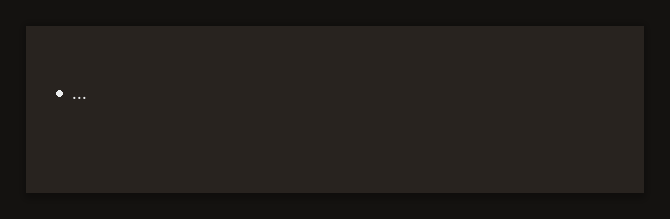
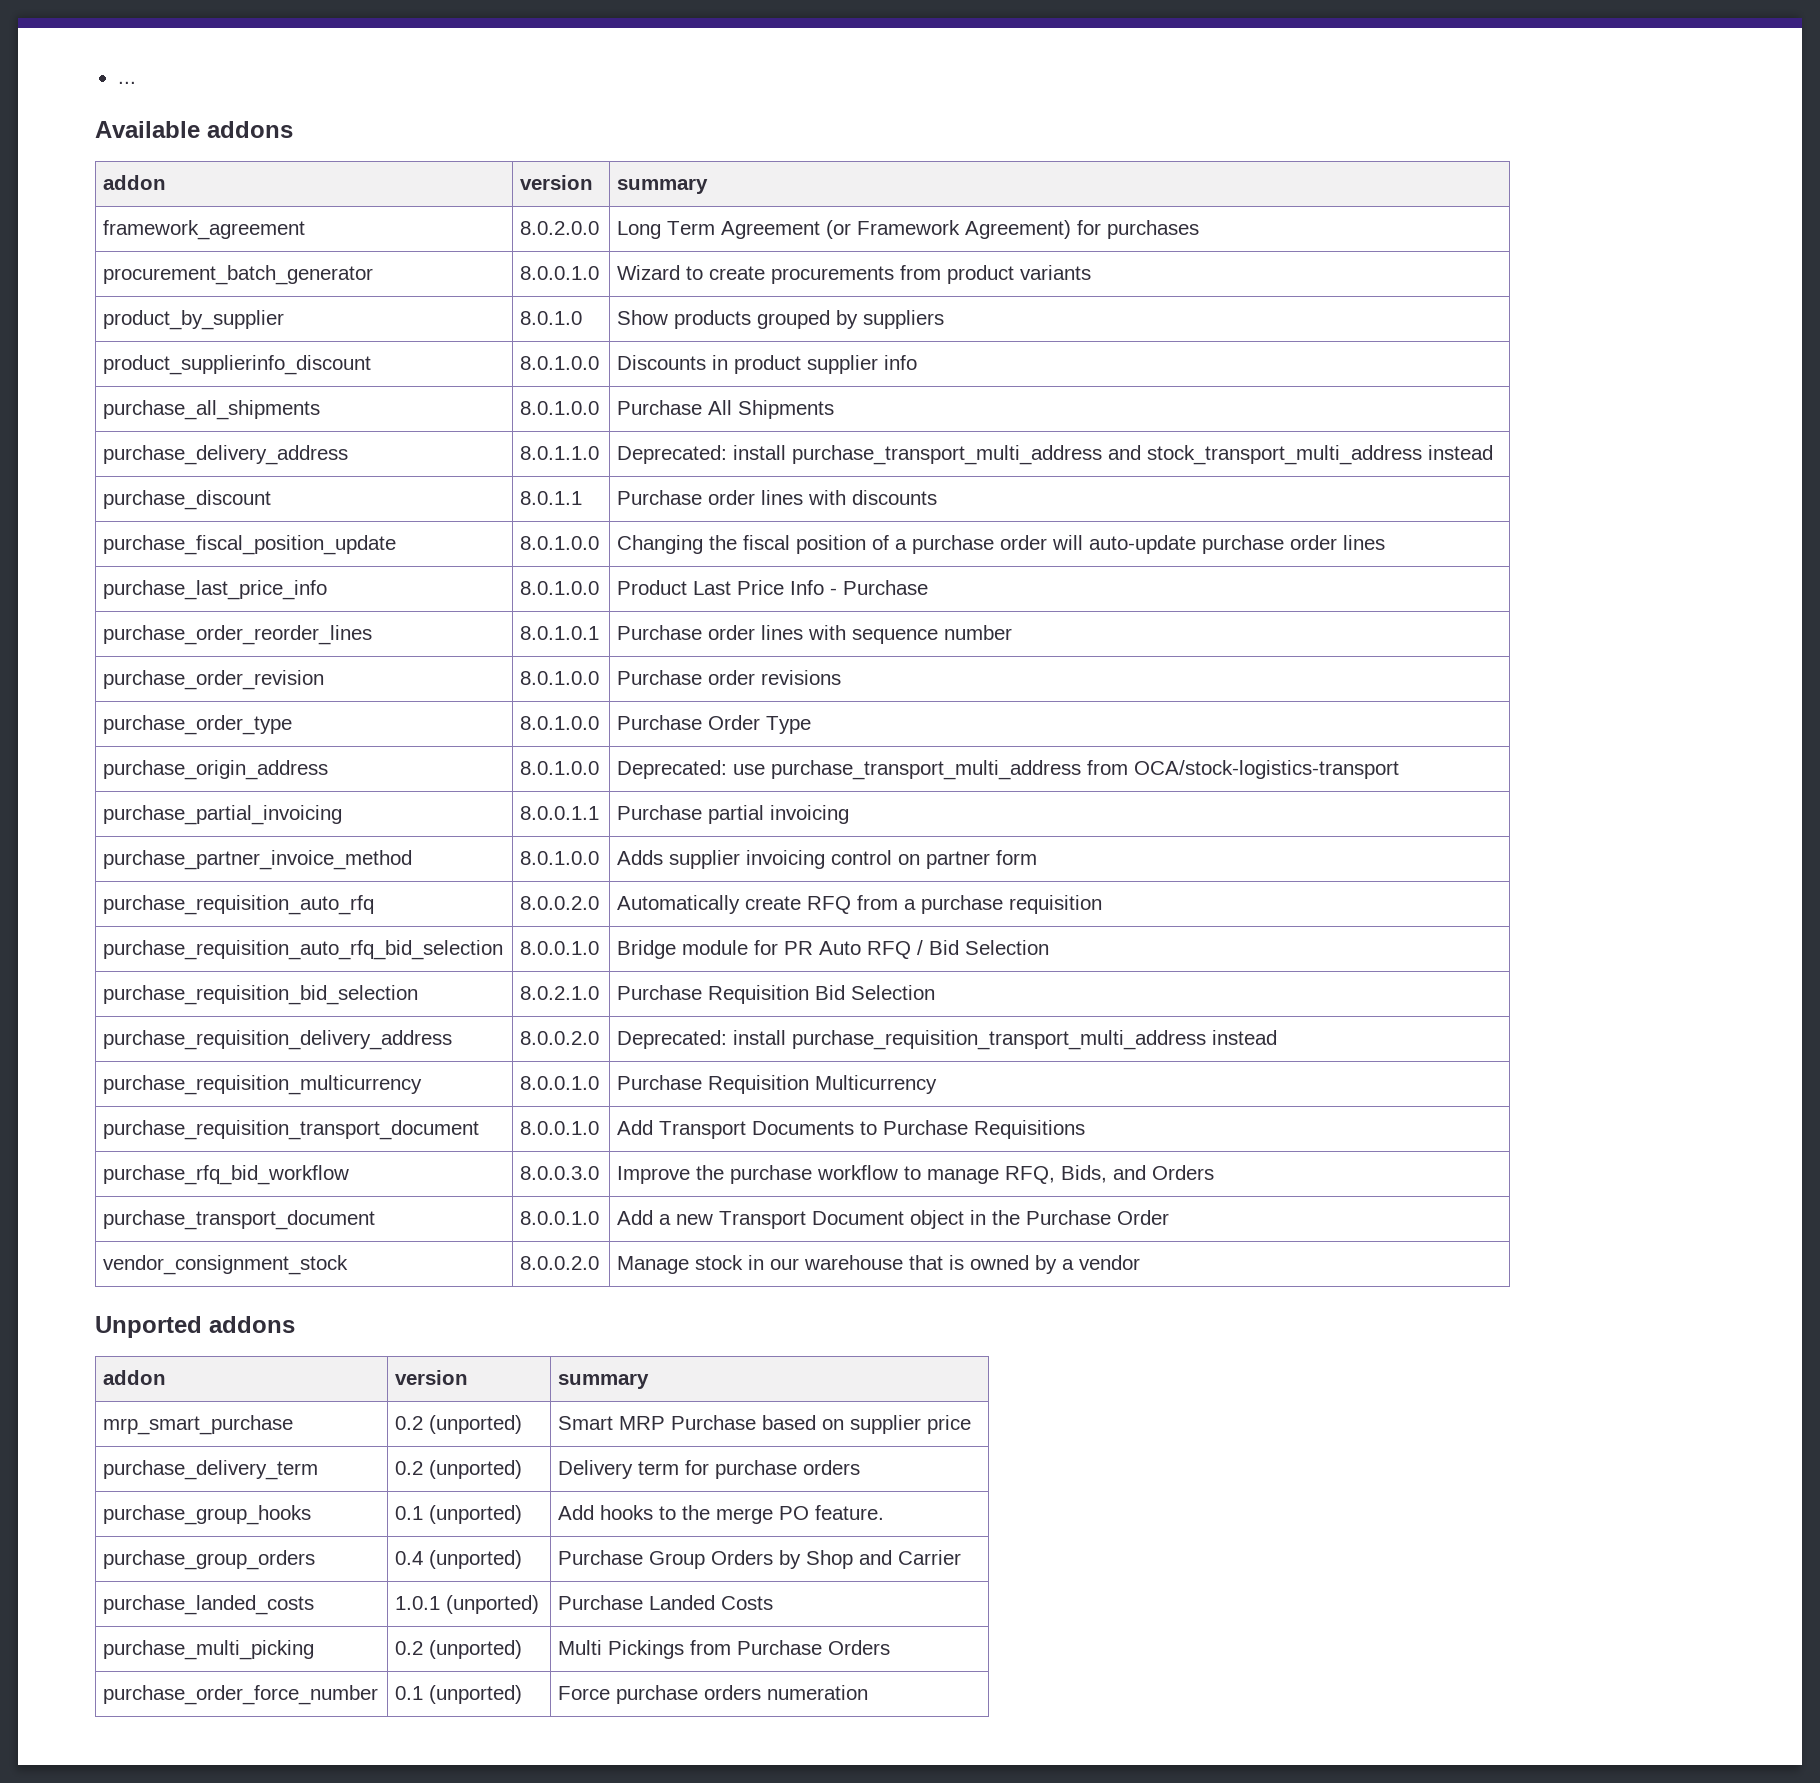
+ Available addons
+ addon | version | summary
+ framework_agreement | 8.0.2.0.0 | Long Term Agreement (or Framework Agreement) for purchases
+ procurement_batch_generator | 8.0.0.1.0 | Wizard to create procurements from product variants
+ product_by_supplier | 8.0.1.0 | Show products grouped by suppliers
+ product_supplierinfo_discount | 8.0.1.0.0 | Discounts in product supplier info
+ purchase_all_shipments | 8.0.1.0.0 | Purchase All Shipments
+ purchase_delivery_address | 8.0.1.1.0 | Deprecated: install purchase_transport_multi_address and stock_transport_multi_address instead
+ purchase_discount | 8.0.1.1 | Purchase order lines with discounts
+ purchase_fiscal_position_update | 8.0.1.0.0 | Changing the fiscal position of a purchase order will auto-update purchase order lines
+ purchase_last_price_info | 8.0.1.0.0 | Product Last Price Info - Purchase
+ purchase_order_reorder_lines | 8.0.1.0.1 | Purchase order lines with sequence number
+ purchase_order_revision | 8.0.1.0.0 | Purchase order revisions
+ purchase_order_type | 8.0.1.0.0 | Purchase Order Type
+ purchase_origin_address | 8.0.1.0.0 | Deprecated: use purchase_transport_multi_address from OCA/stock-logistics-transport
+ purchase_partial_invoicing | 8.0.0.1.1 | Purchase partial invoicing
+ purchase_partner_invoice_method | 8.0.1.0.0 | Adds supplier invoicing control on partner form
+ purchase_requisition_auto_rfq | 8.0.0.2.0 | Automatically create RFQ from a purchase requisition
+ purchase_requisition_auto_rfq_bid_selection | 8.0.0.1.0 | Bridge module for PR Auto RFQ / Bid Selection
+ purchase_requisition_bid_selection | 8.0.2.1.0 | Purchase Requisition Bid Selection
+ purchase_requisition_delivery_address | 8.0.0.2.0 | Deprecated: install purchase_requisition_transport_multi_address instead
+ purchase_requisition_multicurrency | 8.0.0.1.0 | Purchase Requisition Multicurrency
+ purchase_requisition_transport_document | 8.0.0.1.0 | Add Transport Documents to Purchase Requisitions
+ purchase_rfq_bid_workflow | 8.0.0.3.0 | Improve the purchase workflow to manage RFQ, Bids, and Orders
+ purchase_transport_document | 8.0.0.1.0 | Add a new Transport Document object in the Purchase Order
+ vendor_consignment_stock | 8.0.0.2.0 | Manage stock in our warehouse that is owned by a vendor
+ Unported addons
+ addon | version | summary
+ mrp_smart_purchase | 0.2 (unported) | Smart MRP Purchase based on supplier price
+ purchase_delivery_term | 0.2 (unported) | Delivery term for purchase orders
+ purchase_group_hooks | 0.1 (unported) | Add hooks to the merge PO feature.
+ purchase_group_orders | 0.4 (unported) | Purchase Group Orders by Shop and Carrier
+ purchase_landed_costs | 1.0.1 (unported) | Purchase Landed Costs
+ purchase_multi_picking | 0.2 (unported) | Multi Pickings from Purchase Orders
+ purchase_order_force_number | 0.1 (unported) | Force purchase orders numeration

